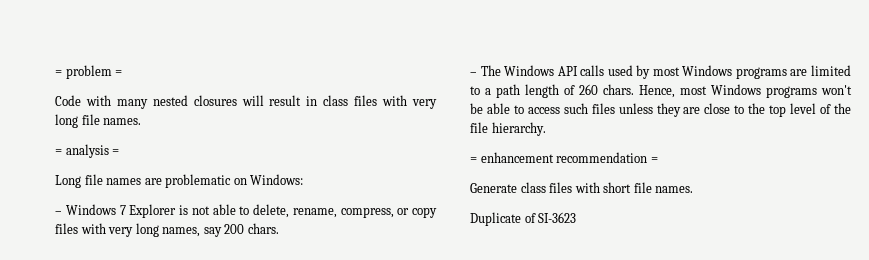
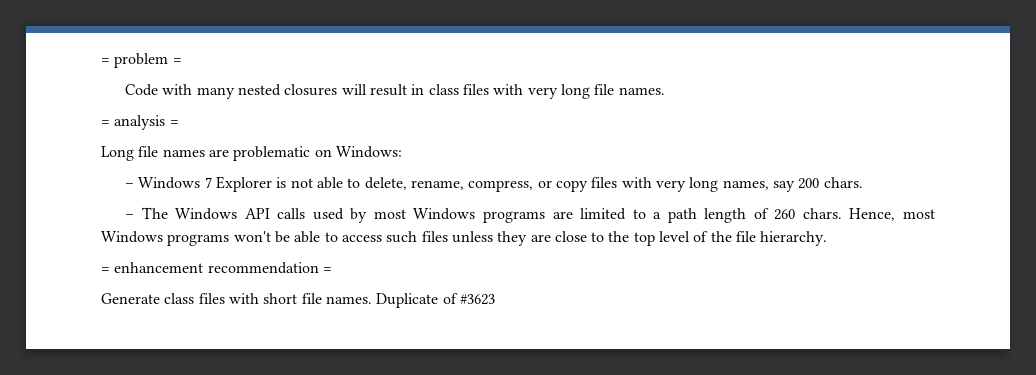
- Generate class files with short file names.
- Duplicate of SI-3623
+ Generate class files with short file names. Duplicate of #3623

